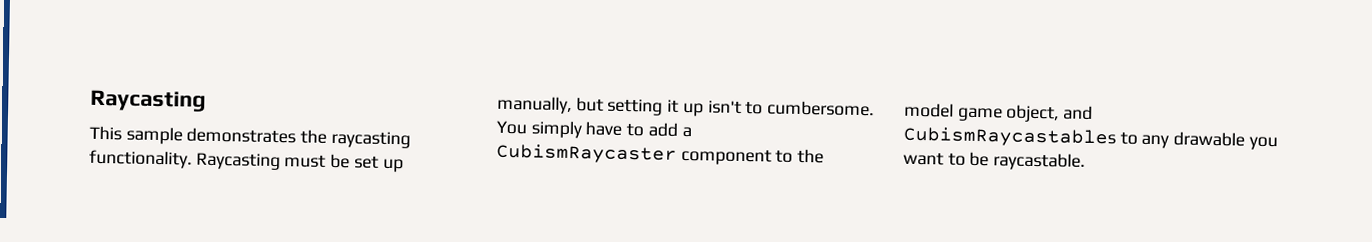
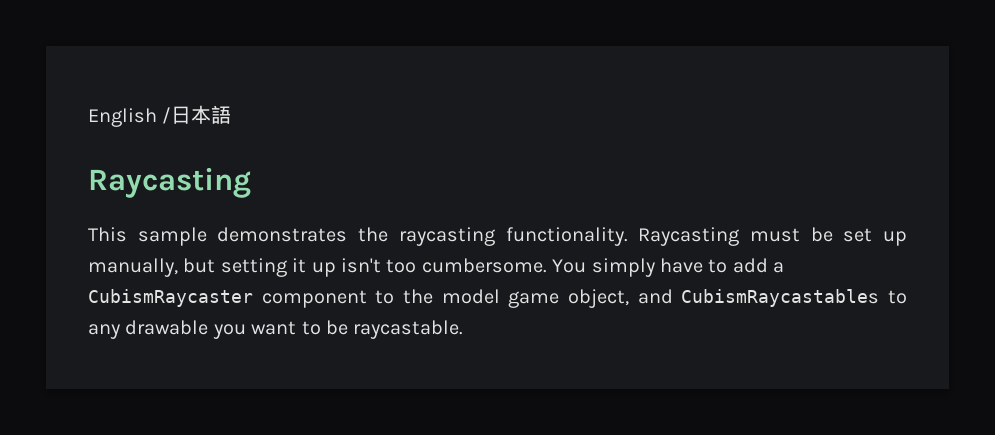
+ English /日本語
- Raycasting must be set up manually, but setting it up isn't to cumbersome.
+ Raycasting must be set up manually, but setting it up isn't too cumbersome.

